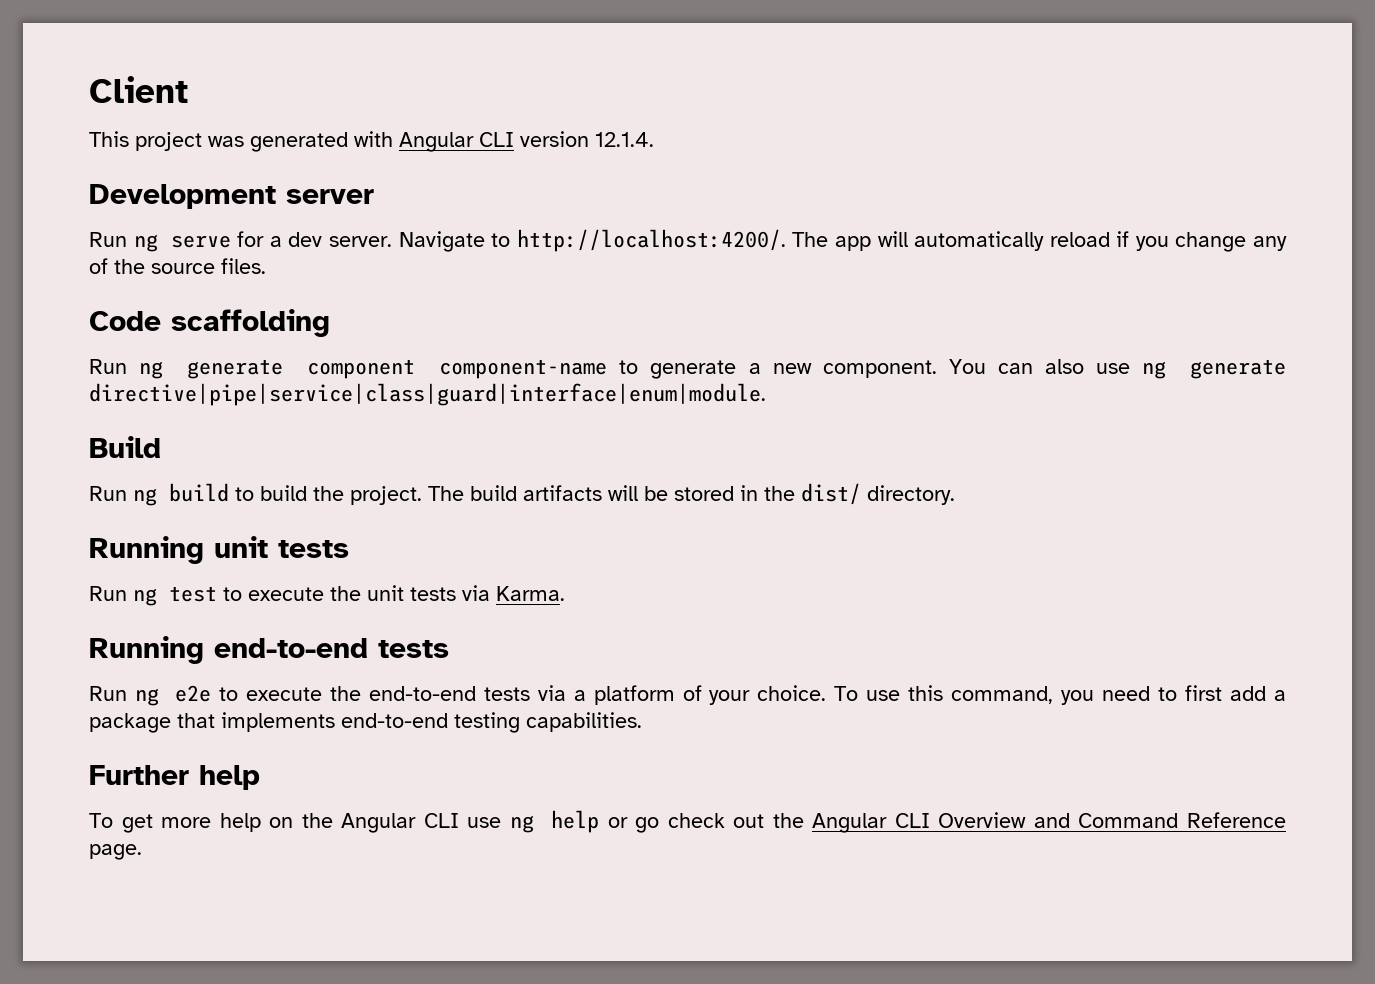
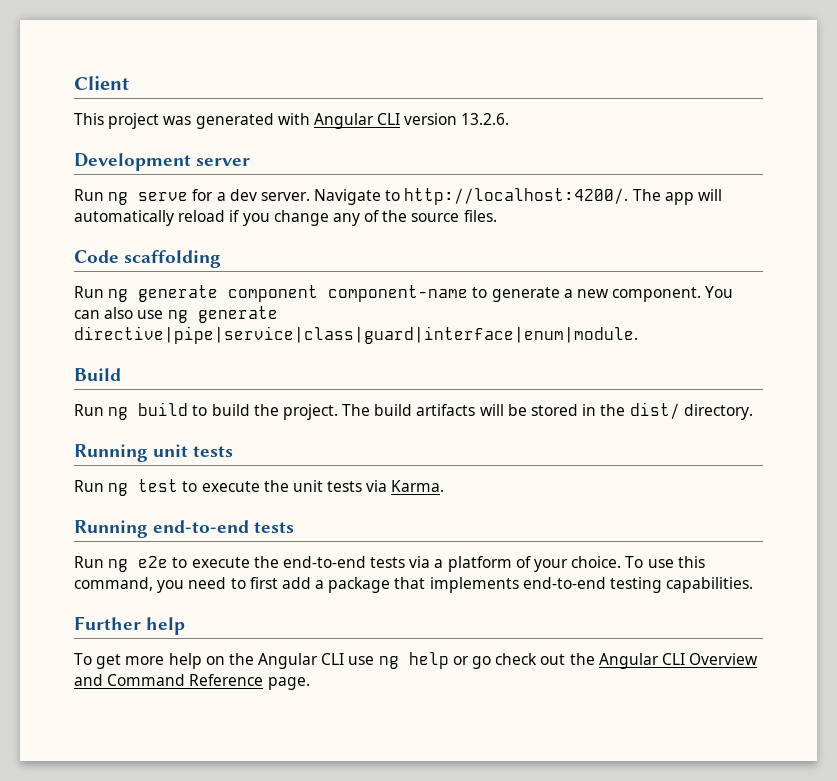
- This project was generated with Angular CLI version 12.1.4.
+ This project was generated with Angular CLI version 13.2.6.

